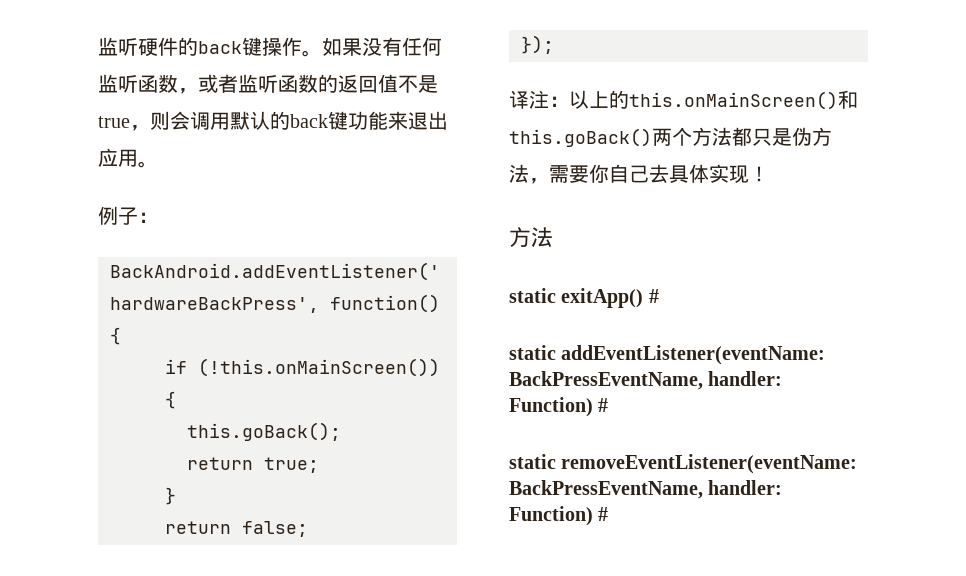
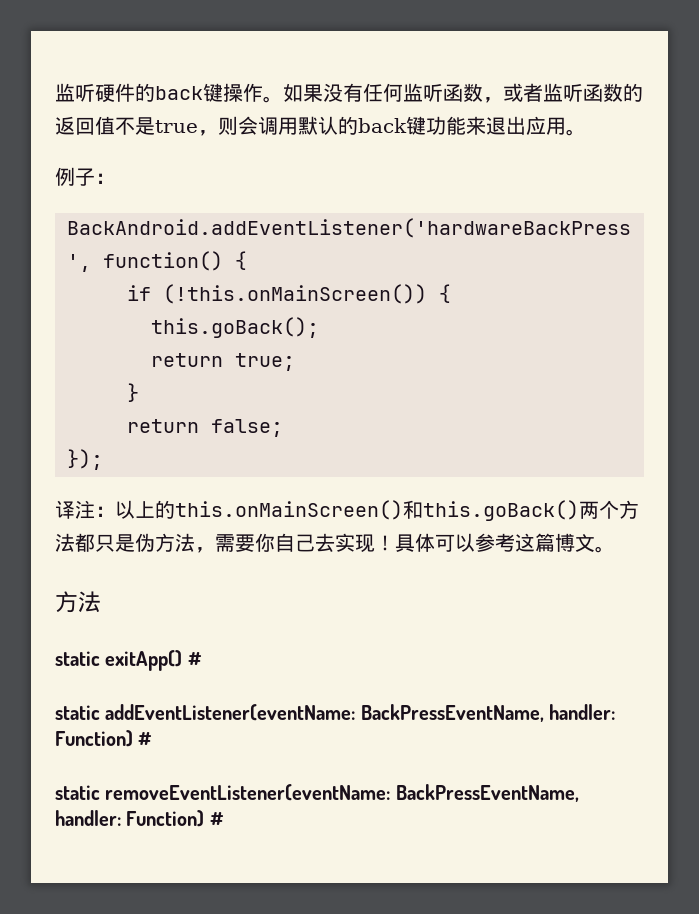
- 译注：以上的this.onMainScreen()和this.goBack()两个方法都只是伪方法，需要你自己去具体实现！
+ 译注：以上的this.onMainScreen()和this.goBack()两个方法都只是伪方法，需要你自己去实现！具体可以参考这篇博文。

